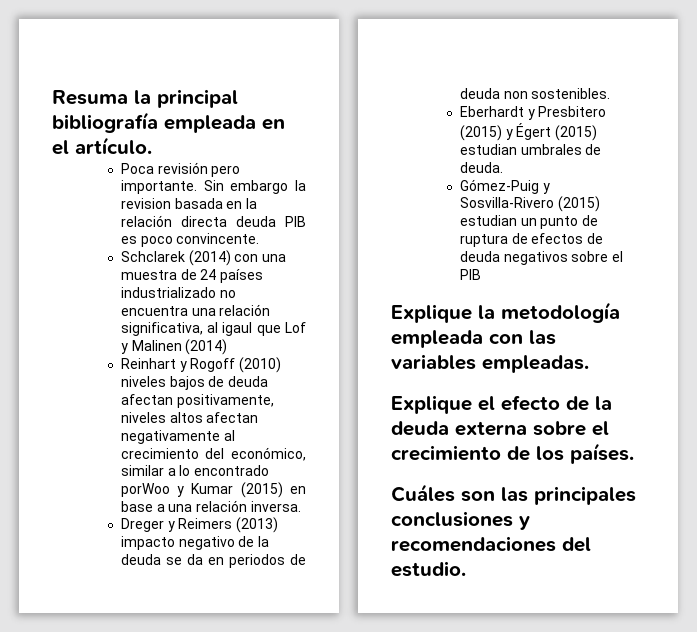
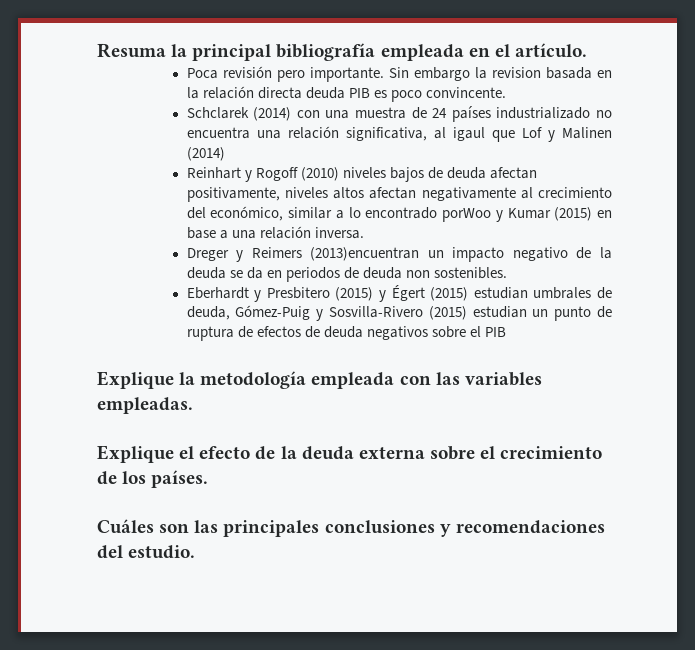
- Dreger y Reimers (2013) impacto negativo de la deuda se da en periodos de deuda non sostenibles.
+ Dreger y Reimers (2013)encuentran un impacto negativo de la deuda se da en periodos de deuda non sostenibles.
- Eberhardt y Presbitero (2015) y Égert (2015) estudian umbrales de deuda.
- Gómez-Puig y Sosvilla-Rivero (2015) estudian un punto de ruptura de efectos de deuda negativos sobre el PIB
+ Eberhardt y Presbitero (2015) y Égert (2015) estudian umbrales de deuda, Gómez-Puig y Sosvilla-Rivero (2015) estudian un punto de ruptura de efectos de deuda negativos sobre el PIB

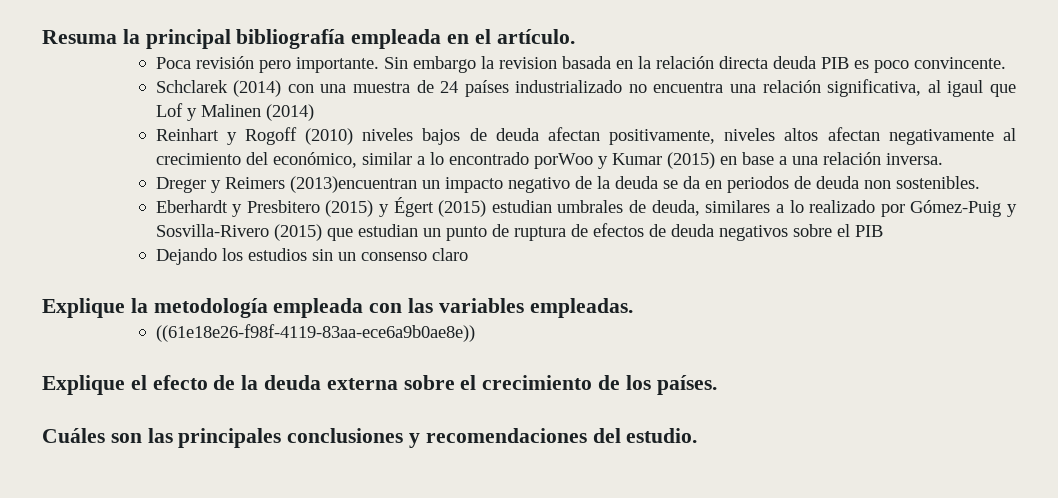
- Eberhardt y Presbitero (2015) y Égert (2015) estudian umbrales de deuda, Gómez-Puig y Sosvilla-Rivero (2015) estudian un punto de ruptura de efectos de deuda negativos sobre el PIB
+ Eberhardt y Presbitero (2015) y Égert (2015) estudian umbrales de deuda, similares a lo realizado por Gómez-Puig y Sosvilla-Rivero (2015) que estudian un punto de ruptura de efectos de deuda negativos sobre el PIB
+ Dejando los estudios sin un consenso claro
+ ((61e18e26-f98f-4119-83aa-ece6a9b0ae8e))

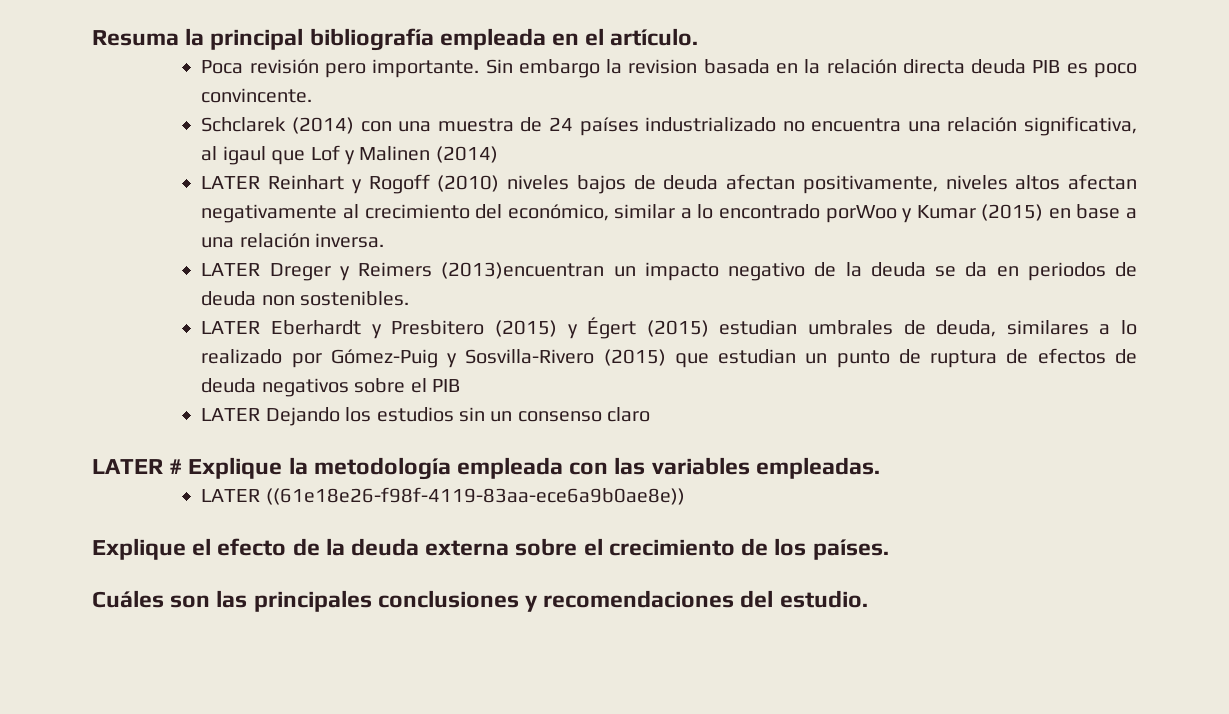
- Reinhart y Rogoff (2010) niveles bajos de deuda afectan positivamente, niveles altos afectan negativamente al crecimiento del económico, similar a lo encontrado porWoo y Kumar (2015) en base a una relación inversa.
+ LATER Reinhart y Rogoff (2010) niveles bajos de deuda afectan positivamente, niveles altos afectan negativamente al crecimiento del económico, similar a lo encontrado porWoo y Kumar (2015) en base a una relación inversa.
- Dreger y Reimers (2013)encuentran un impacto negativo de la deuda se da en periodos de deuda non sostenibles.
+ LATER Dreger y Reimers (2013)encuentran un impacto negativo de la deuda se da en periodos de deuda non sostenibles.
- Eberhardt y Presbitero (2015) y Égert (2015) estudian umbrales de deuda, similares a lo realizado por Gómez-Puig y Sosvilla-Rivero (2015) que estudian un punto de ruptura de efectos de deuda negativos sobre el PIB
+ LATER Eberhardt y Presbitero (2015) y Égert (2015) estudian umbrales de deuda, similares a lo realizado por Gómez-Puig y Sosvilla-Rivero (2015) que estudian un punto de ruptura de efectos de deuda negativos sobre el PIB
- Dejando los estudios sin un consenso claro
+ LATER Dejando los estudios sin un consenso claro
- Explique la metodología empleada con las variables empleadas.
+ LATER # Explique la metodología empleada con las variables empleadas.
- ((61e18e26-f98f-4119-83aa-ece6a9b0ae8e))
+ LATER ((61e18e26-f98f-4119-83aa-ece6a9b0ae8e))

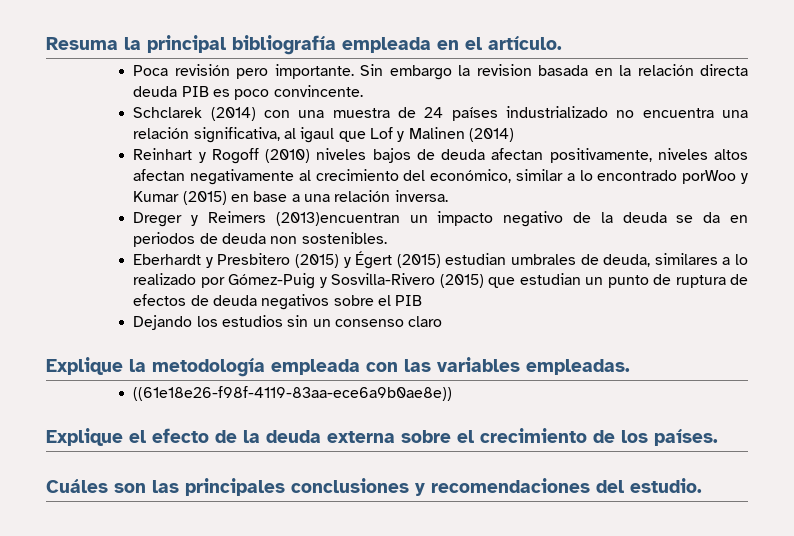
- LATER Reinhart y Rogoff (2010) niveles bajos de deuda afectan positivamente, niveles altos afectan negativamente al crecimiento del económico, similar a lo encontrado porWoo y Kumar (2015) en base a una relación inversa.
+ Reinhart y Rogoff (2010) niveles bajos de deuda afectan positivamente, niveles altos afectan negativamente al crecimiento del económico, similar a lo encontrado porWoo y Kumar (2015) en base a una relación inversa.
- LATER Dreger y Reimers (2013)encuentran un impacto negativo de la deuda se da en periodos de deuda non sostenibles.
+ Dreger y Reimers (2013)encuentran un impacto negativo de la deuda se da en periodos de deuda non sostenibles.
- LATER Eberhardt y Presbitero (2015) y Égert (2015) estudian umbrales de deuda, similares a lo realizado por Gómez-Puig y Sosvilla-Rivero (2015) que estudian un punto de ruptura de efectos de deuda negativos sobre el PIB
+ Eberhardt y Presbitero (2015) y Égert (2015) estudian umbrales de deuda, similares a lo realizado por Gómez-Puig y Sosvilla-Rivero (2015) que estudian un punto de ruptura de efectos de deuda negativos sobre el PIB
- LATER Dejando los estudios sin un consenso claro
+ Dejando los estudios sin un consenso claro
- LATER # Explique la metodología empleada con las variables empleadas.
+ Explique la metodología empleada con las variables empleadas.
- LATER ((61e18e26-f98f-4119-83aa-ece6a9b0ae8e))
+ ((61e18e26-f98f-4119-83aa-ece6a9b0ae8e))

